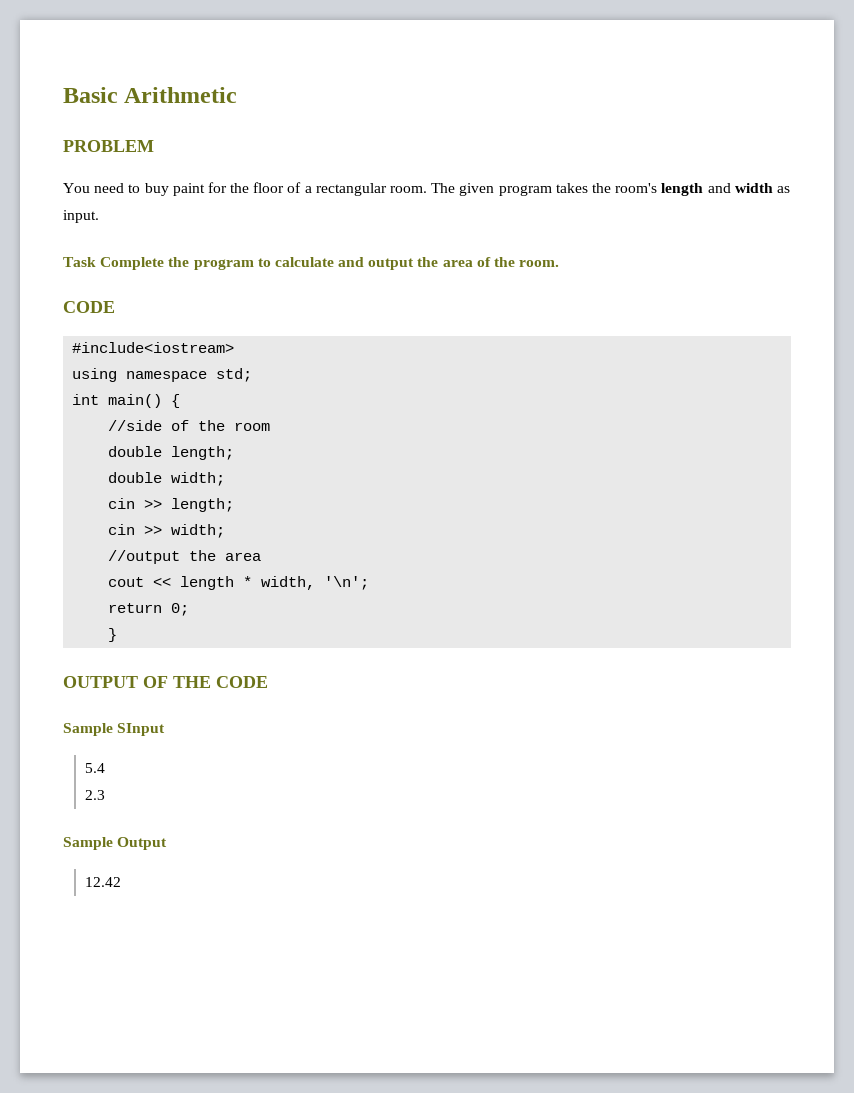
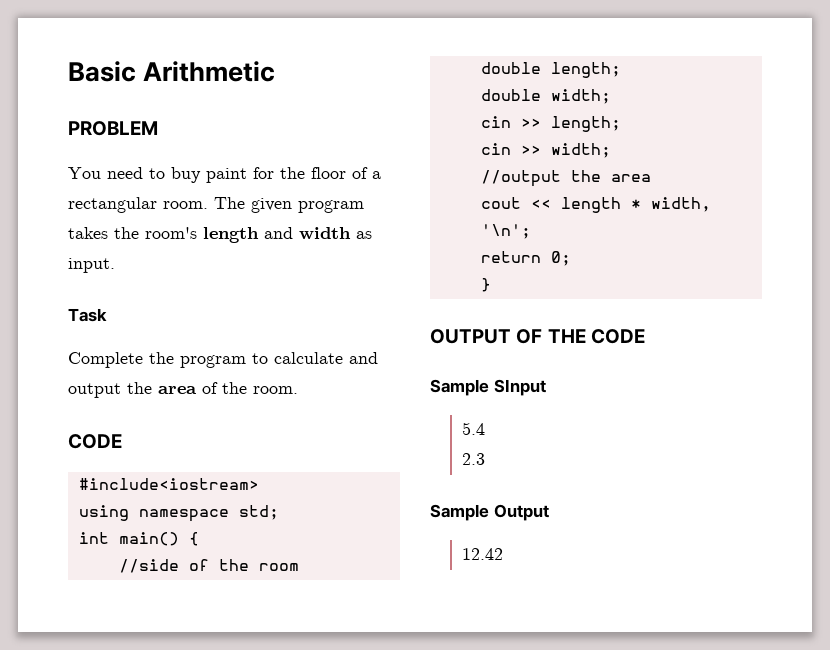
- Task Complete the program to calculate and output the area of the room.
+ Task
+ Complete the program to calculate and output the area of the room.

